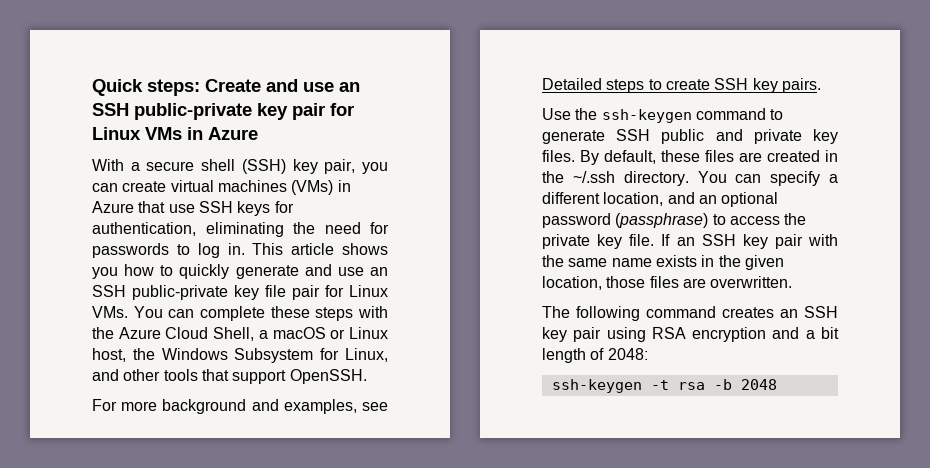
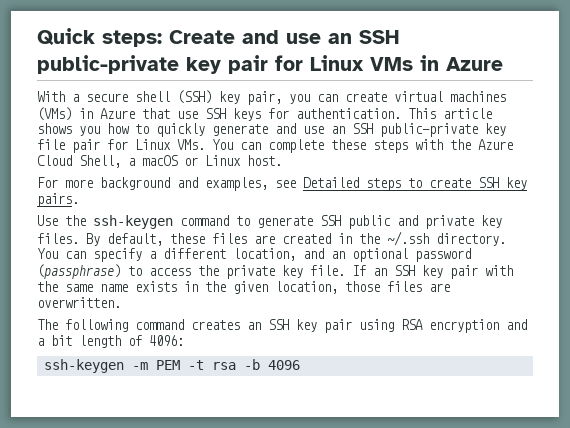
- With a secure shell (SSH) key pair, you can create virtual machines (VMs) in Azure that use SSH keys for authentication, eliminating the need for passwords to log in.
+ With a secure shell (SSH) key pair, you can create virtual machines (VMs) in Azure that use SSH keys for authentication.
- This article shows you how to quickly generate and use an SSH public-private key file pair for Linux VMs. You can complete these steps with the Azure Cloud Shell, a macOS or Linux host, the Windows Subsystem for Linux, and other tools that support OpenSSH.
+ This article shows you how to quickly generate and use an SSH public-private key file pair for Linux VMs. You can complete these steps with the Azure Cloud Shell, a macOS or Linux host.
- The following command creates an SSH key pair using RSA encryption and a bit length of 2048:
- ssh-keygen -t rsa -b 2048
+ The following command creates an SSH key pair using RSA encryption and a bit length of 4096:
+ ssh-keygen -m PEM -t rsa -b 4096

